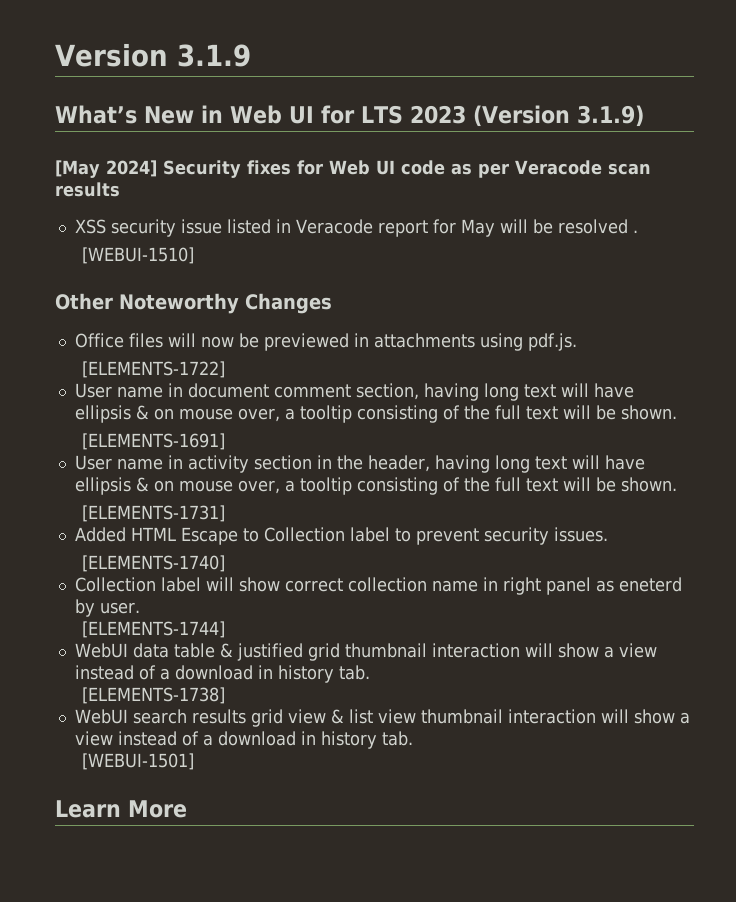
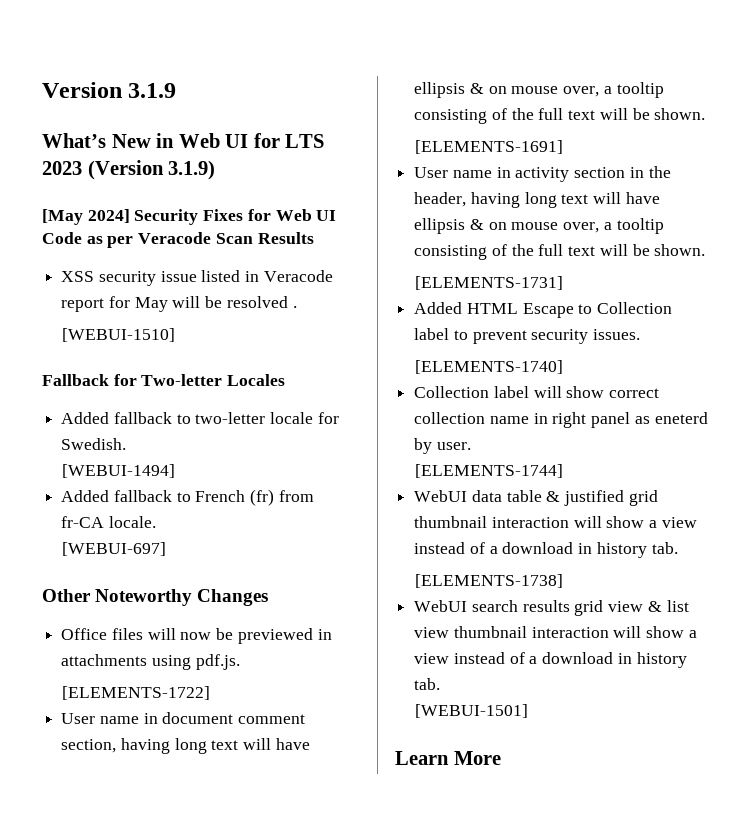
- [May 2024] Security fixes for Web UI code as per Veracode scan results
+ [May 2024] Security Fixes for Web UI Code as per Veracode Scan Results
+ Fallback for Two-letter Locales
+ Added fallback to two-letter locale for Swedish.
+ [WEBUI-1494]
+ Added fallback to French (fr) from fr-CA locale.
+ [WEBUI-697]

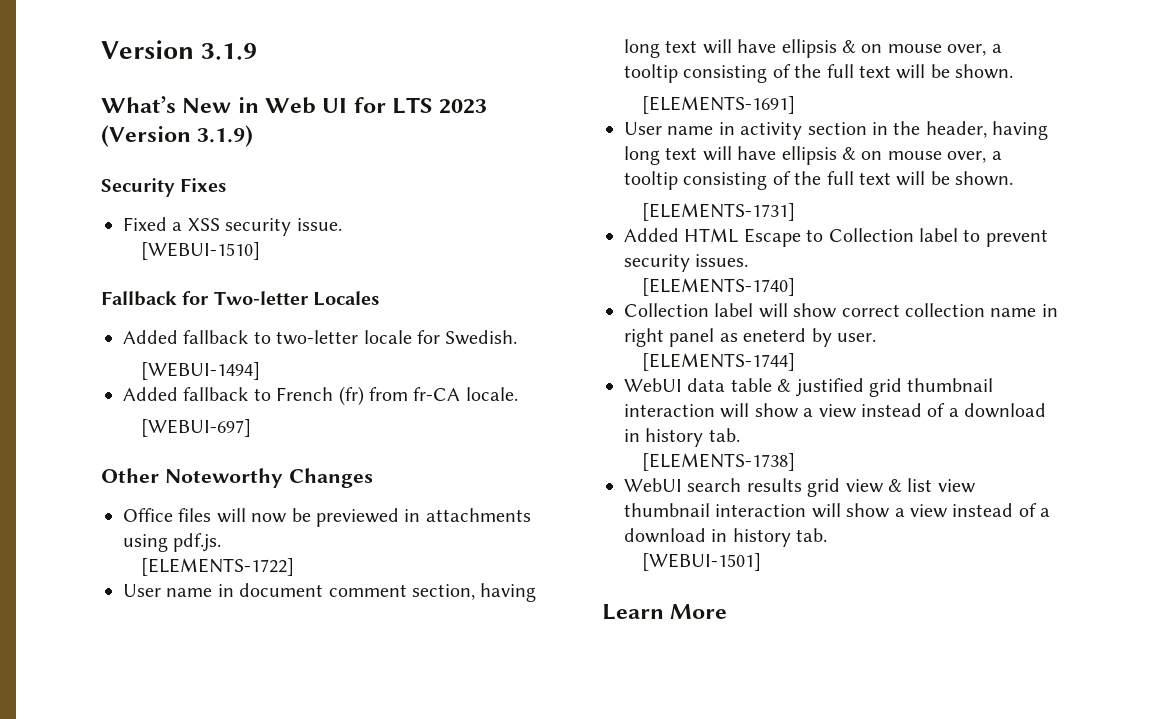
- [May 2024] Security Fixes for Web UI Code as per Veracode Scan Results
- XSS security issue listed in Veracode report for May will be resolved .
+ Security Fixes
+ Fixed a XSS security issue.

